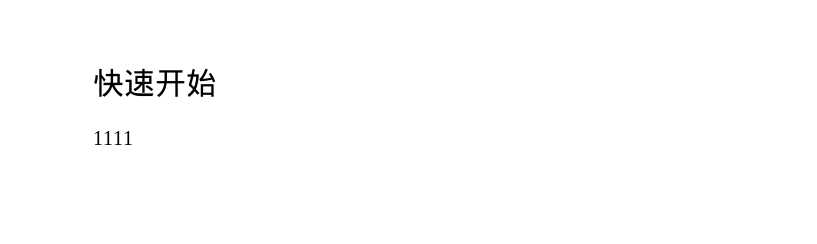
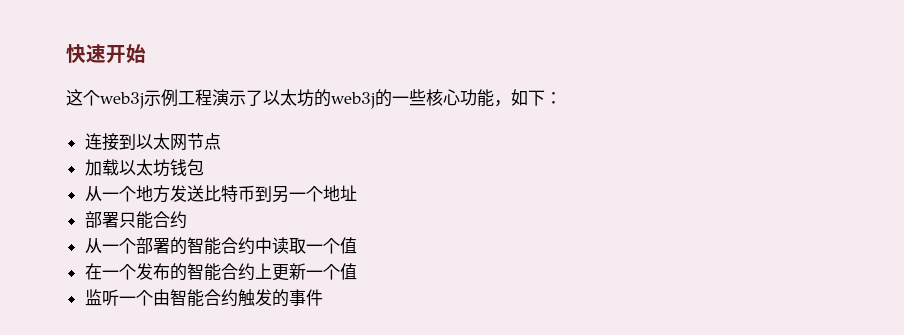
- 1111
+ 这个web3j示例工程演示了以太坊的web3j的一些核心功能，如下：
+ 连接到以太网节点
+ 加载以太坊钱包
+ 从一个地方发送比特币到另一个地址
+ 部署只能合约
+ 从一个部署的智能合约中读取一个值
+ 在一个发布的智能合约上更新一个值
+ 监听一个由智能合约触发的事件

